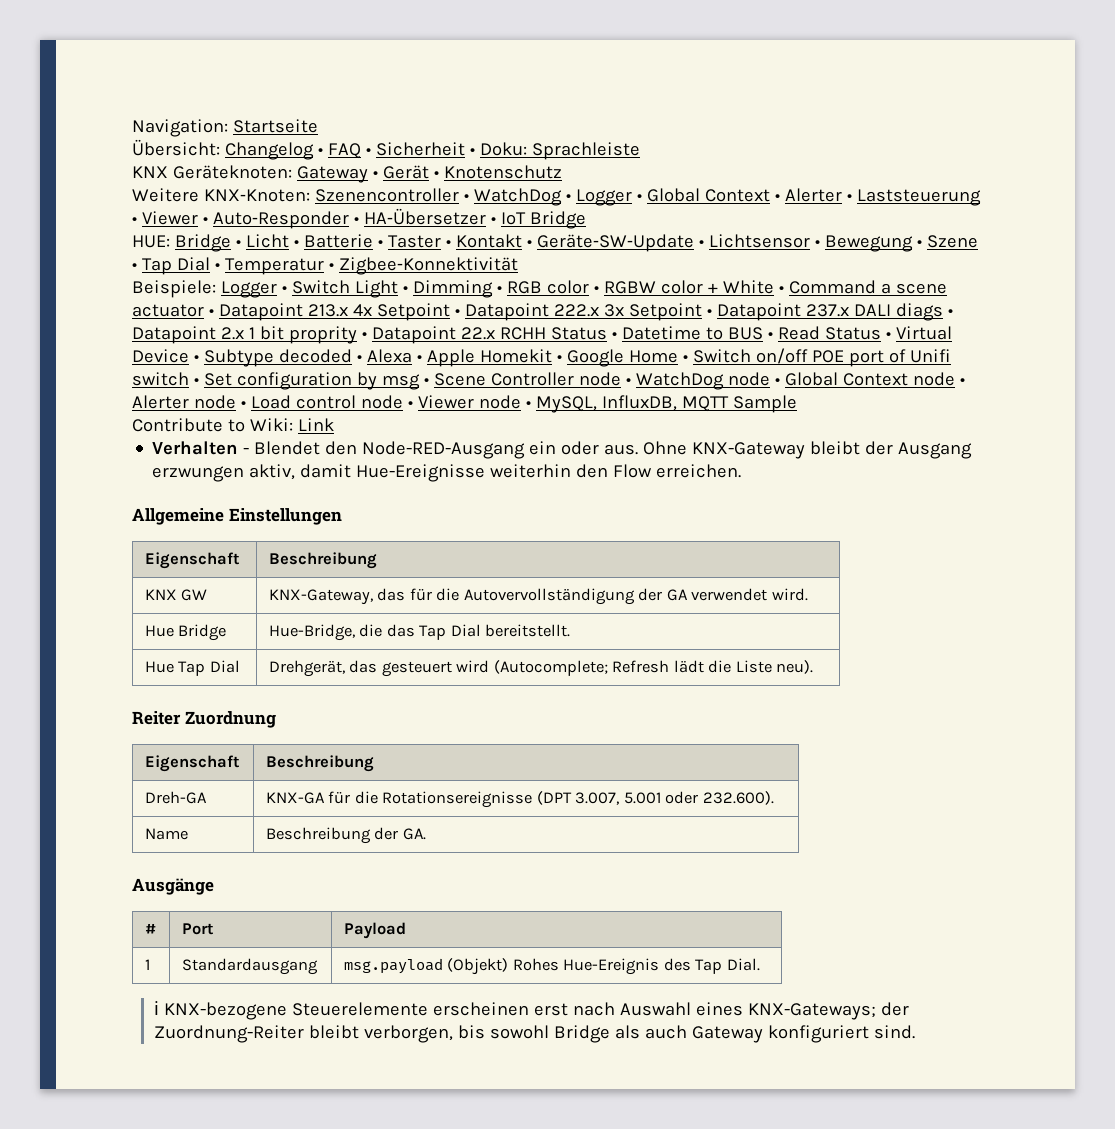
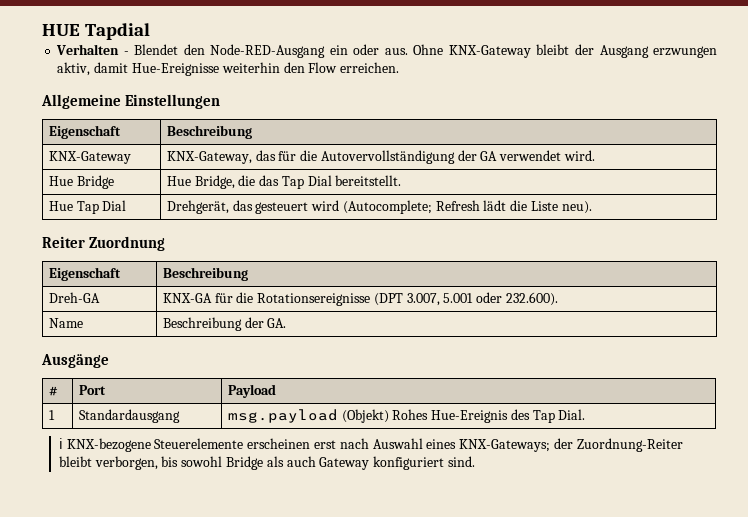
- Navigation: Startseite
- Übersicht: Changelog • FAQ • Sicherheit • Doku: Sprachleiste
- KNX Geräteknoten: Gateway • Gerät • Knotenschutz
- Weitere KNX‑Knoten: Szenencontroller • WatchDog • Logger • Global Context • Alerter • Laststeuerung • Viewer • Auto‑Responder • HA‑Übersetzer • IoT Bridge
- HUE: Bridge • Licht • Batterie • Taster • Kontakt • Geräte‑SW‑Update • Lichtsensor • Bewegung • Szene • Tap Dial • Temperatur • Zigbee‑Konnektivität
- Beispiele: Logger • Switch Light • Dimming • RGB color • RGBW color + White • Command a scene actuator • Datapoint 213.x 4x Setpoint • Datapoint 222.x 3x Setpoint • Datapoint 237.x DALI diags • Datapoint 2.x 1 bit proprity • Datapoint 22.x RCHH Status • Datetime to BUS • Read Status • Virtual Device • Subtype decoded • Alexa • Apple Homekit • Google Home • Switch on/off POE port of Unifi switch • Set configuration by msg • Scene Controller node • WatchDog node • Global Context node • Alerter node • Load control node • Viewer node • MySQL, InfluxDB, MQTT Sample
- Contribute to Wiki: Link
+ HUE Tapdial
- KNX GW | KNX-Gateway, das für die Autovervollständigung der GA verwendet wird.
+ KNX-Gateway | KNX-Gateway, das für die Autovervollständigung der GA verwendet wird.
- Hue Bridge | Hue-Bridge, die das Tap Dial bereitstellt.
+ Hue Bridge | Hue Bridge, die das Tap Dial bereitstellt.

